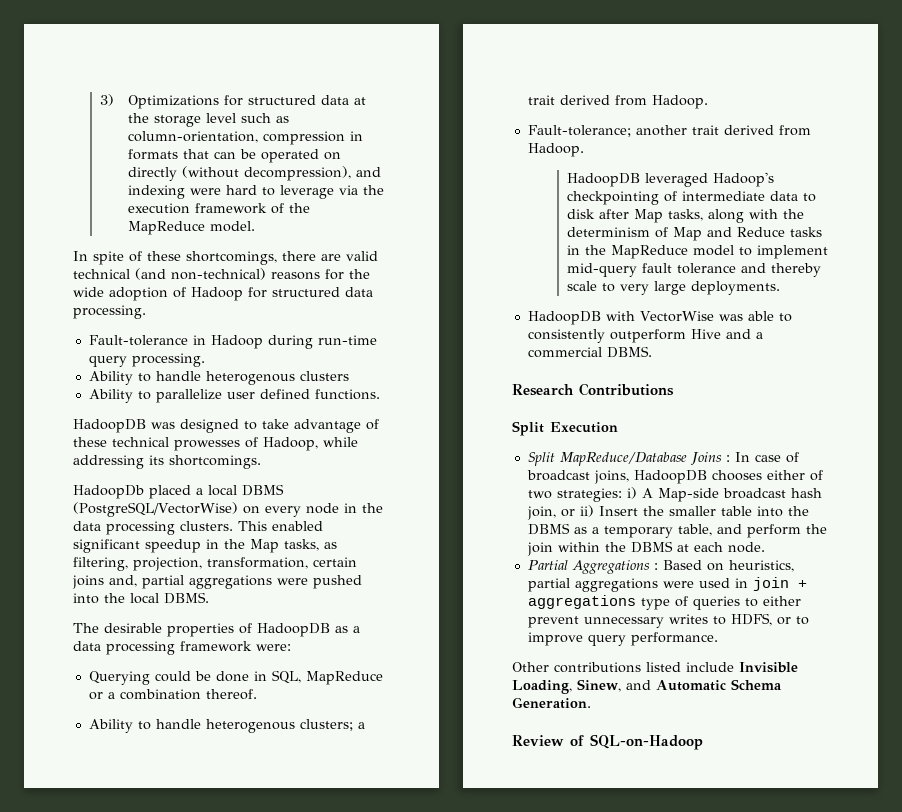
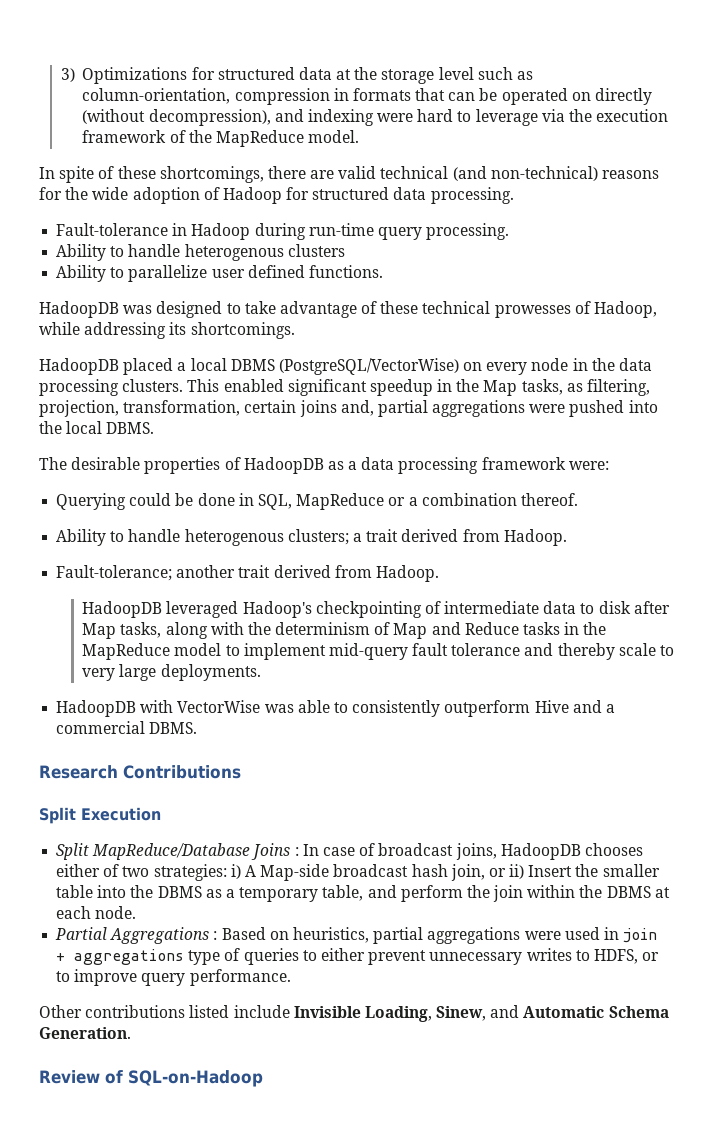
- HadoopDb placed a local DBMS (PostgreSQL/VectorWise) on every node in the data processing clusters.
+ HadoopDB placed a local DBMS (PostgreSQL/VectorWise) on every node in the data processing clusters.

